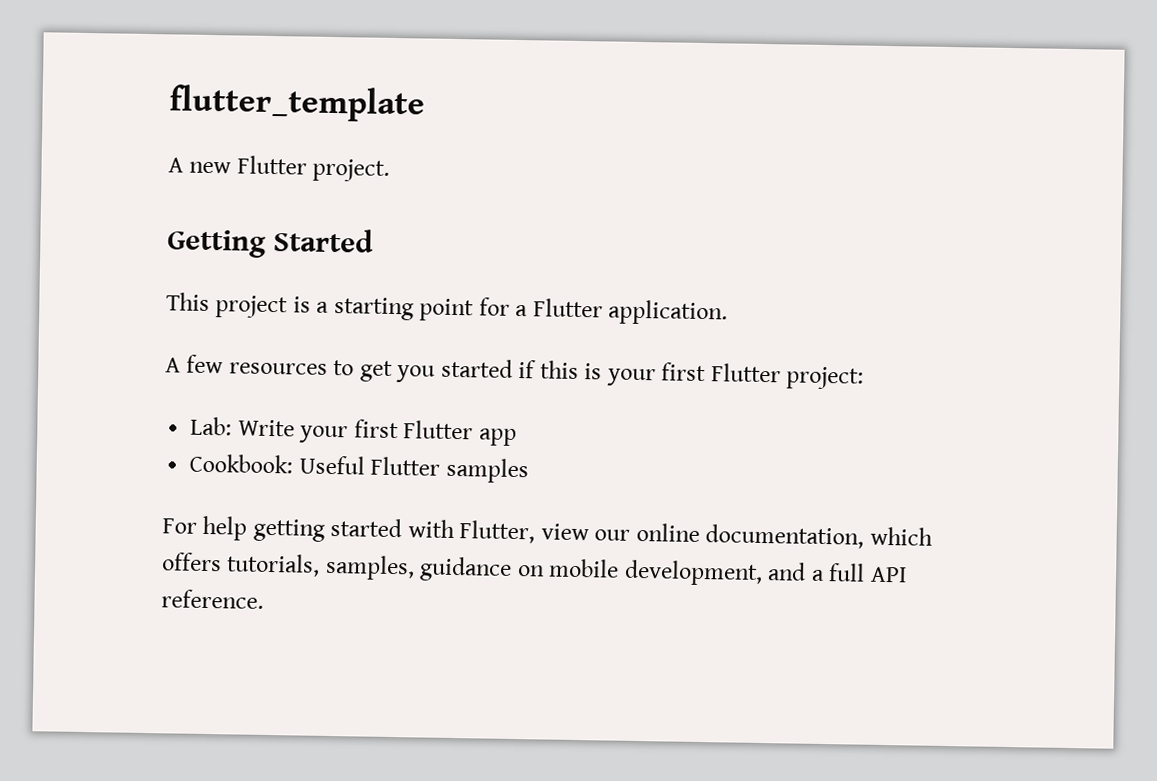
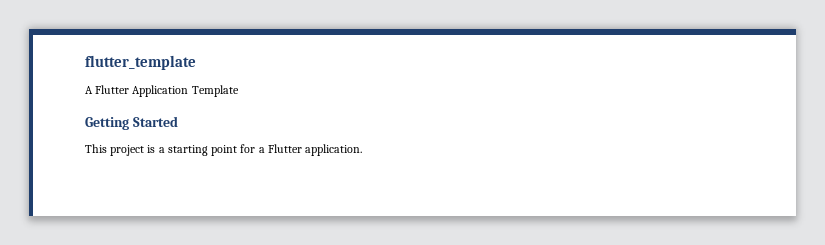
- A new Flutter project.
+ A Flutter Application Template
- A few resources to get you started if this is your first Flutter project:
- Lab: Write your first Flutter app
- Cookbook: Useful Flutter samples
- For help getting started with Flutter, view our online documentation, which offers tutorials, samples, guidance on mobile development, and a full API reference.

